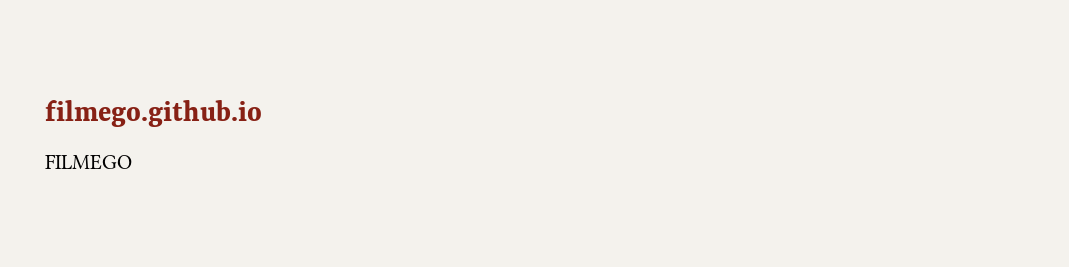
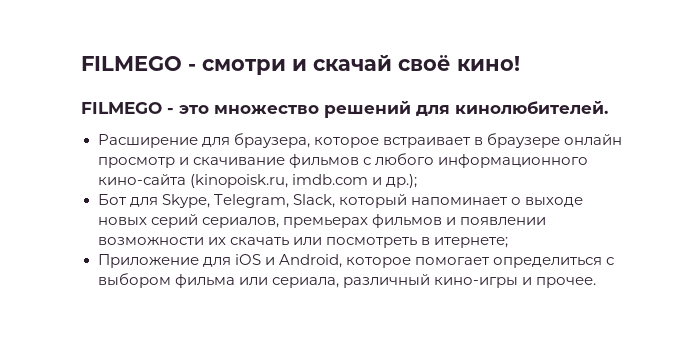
- filmego.github.io
- FILMEGO
+ FILMEGO - смотри и скачай своё кино!
+ FILMEGO - это множество решений для кинолюбителей.
+ Расширение для браузера, которое встраивает в браузере онлайн просмотр и скачивание фильмов с любого информационного кино-сайта (kinopoisk.ru, imdb.com и др.);
+ Бот для Skype, Telegram, Slack, который напоминает о выходе новых серий сериалов, премьерах фильмов и появлении возможности их скачать или посмотреть в итернете;
+ Приложение для iOS и Android, которое помогает определиться с выбором фильма или сериала, различный кино-игры и прочее.

